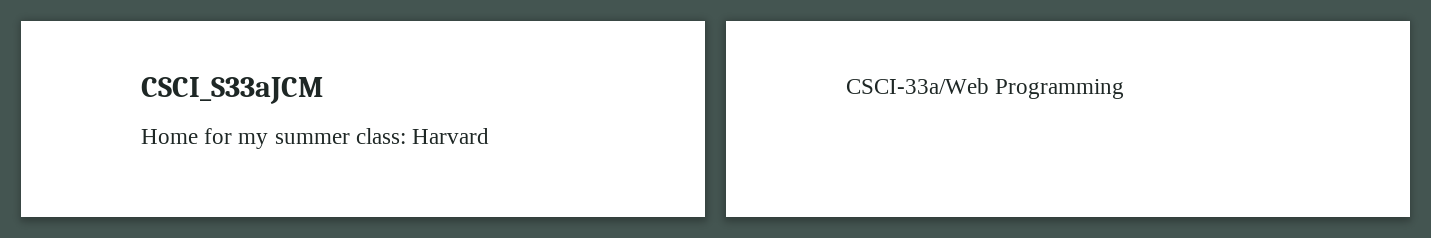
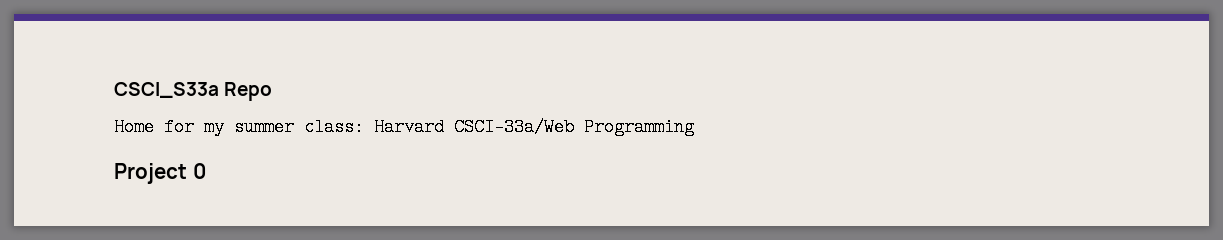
- CSCI_S33aJCM
+ CSCI_S33a Repo
+ Project 0

